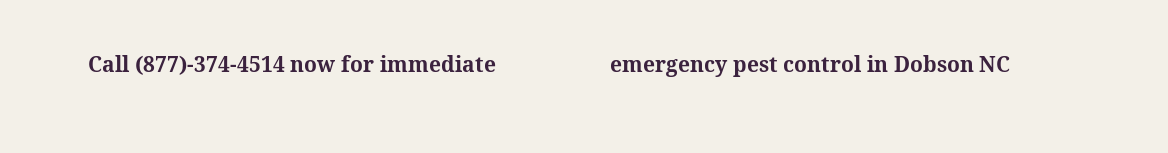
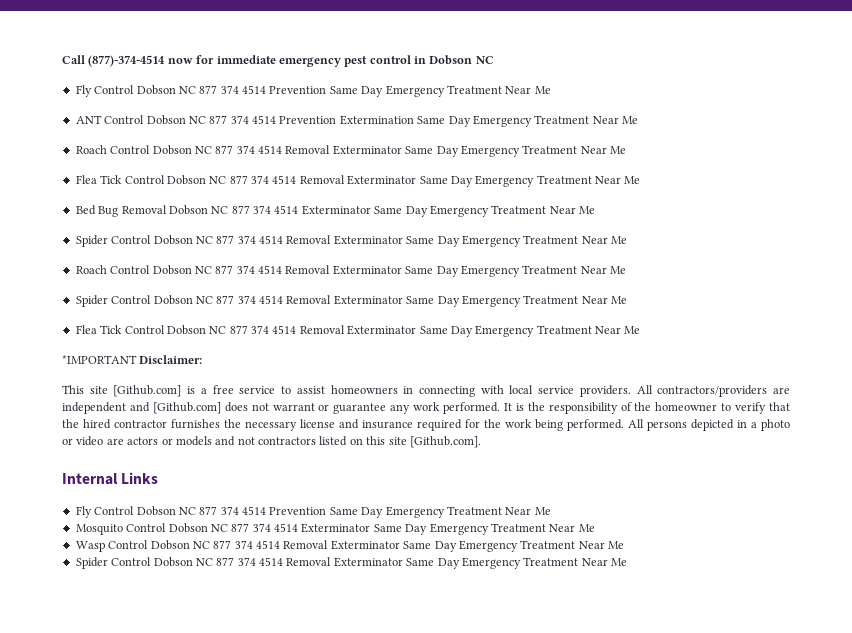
  Call (877)-374-4514 now for immediate emergency pest control in Dobson NC
+ Fly Control Dobson NC 877 374 4514 Prevention Same Day Emergency Treatment Near Me
+ ANT Control Dobson NC 877 374 4514 Prevention Extermination Same Day Emergency Treatment Near Me
+ Roach Control Dobson NC 877 374 4514 Removal Exterminator Same Day Emergency Treatment Near Me
+ Flea Tick Control Dobson NC 877 374 4514 Removal Exterminator Same Day Emergency Treatment Near Me
+ Bed Bug Removal Dobson NC 877 374 4514 Exterminator Same Day Emergency Treatment Near Me
+ Spider Control Dobson NC 877 374 4514 Removal Exterminator Same Day Emergency Treatment Near Me
+ Roach Control Dobson NC 877 374 4514 Removal Exterminator Same Day Emergency Treatment Near Me
+ Spider Control Dobson NC 877 374 4514 Removal Exterminator Same Day Emergency Treatment Near Me
+ Flea Tick Control Dobson NC 877 374 4514 Removal Exterminator Same Day Emergency Treatment Near Me
+ *IMPORTANT Disclaimer:
+ This site [Github.com] is a free service to assist homeowners in connecting with local service providers. All contractors/providers are independent and [Github.com] does not warrant or guarantee any work performed. It is the responsibility of the homeowner to verify that the hired contractor furnishes the necessary license and insurance required for the work being performed. All persons depicted in a photo or video are actors or models and not contractors listed on this site [Github.com].
+ Internal Links
+ Fly Control Dobson NC 877 374 4514 Prevention Same Day Emergency Treatment Near Me
+ Mosquito Control Dobson NC 877 374 4514 Exterminator Same Day Emergency Treatment Near Me
+ Wasp Control Dobson NC 877 374 4514 Removal Exterminator Same Day Emergency Treatment Near Me
+ Spider Control Dobson NC 877 374 4514 Removal Exterminator Same Day Emergency Treatment Near Me

